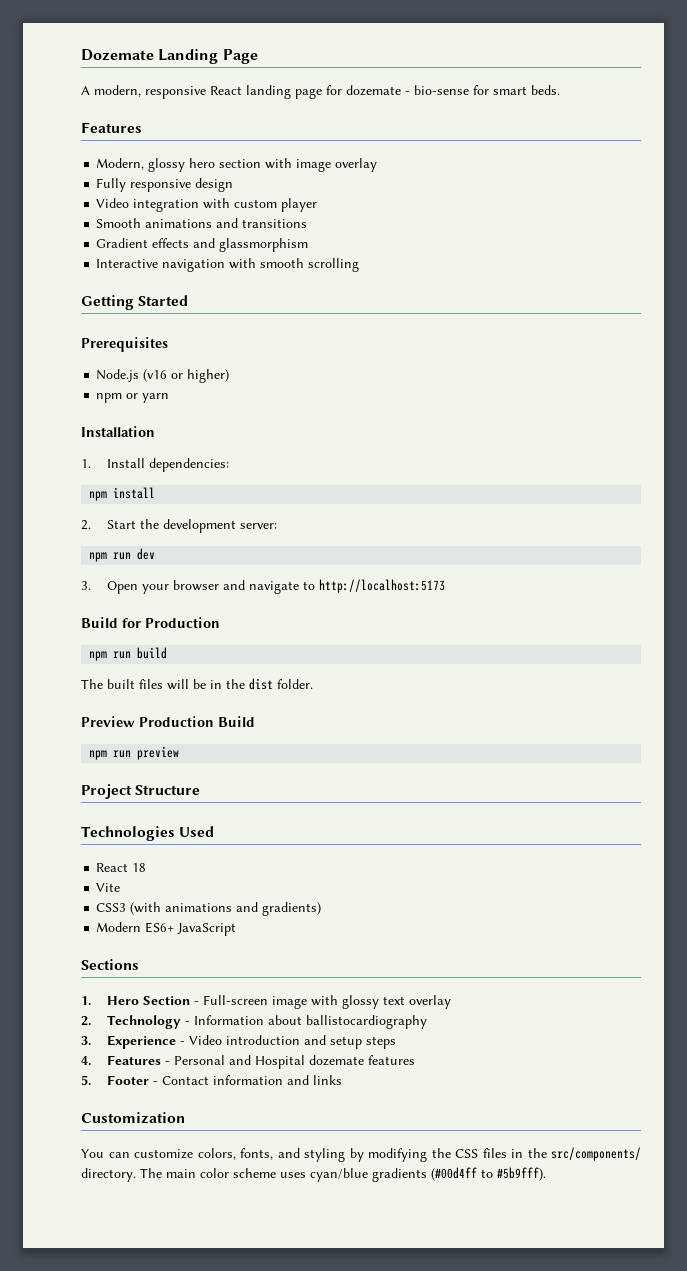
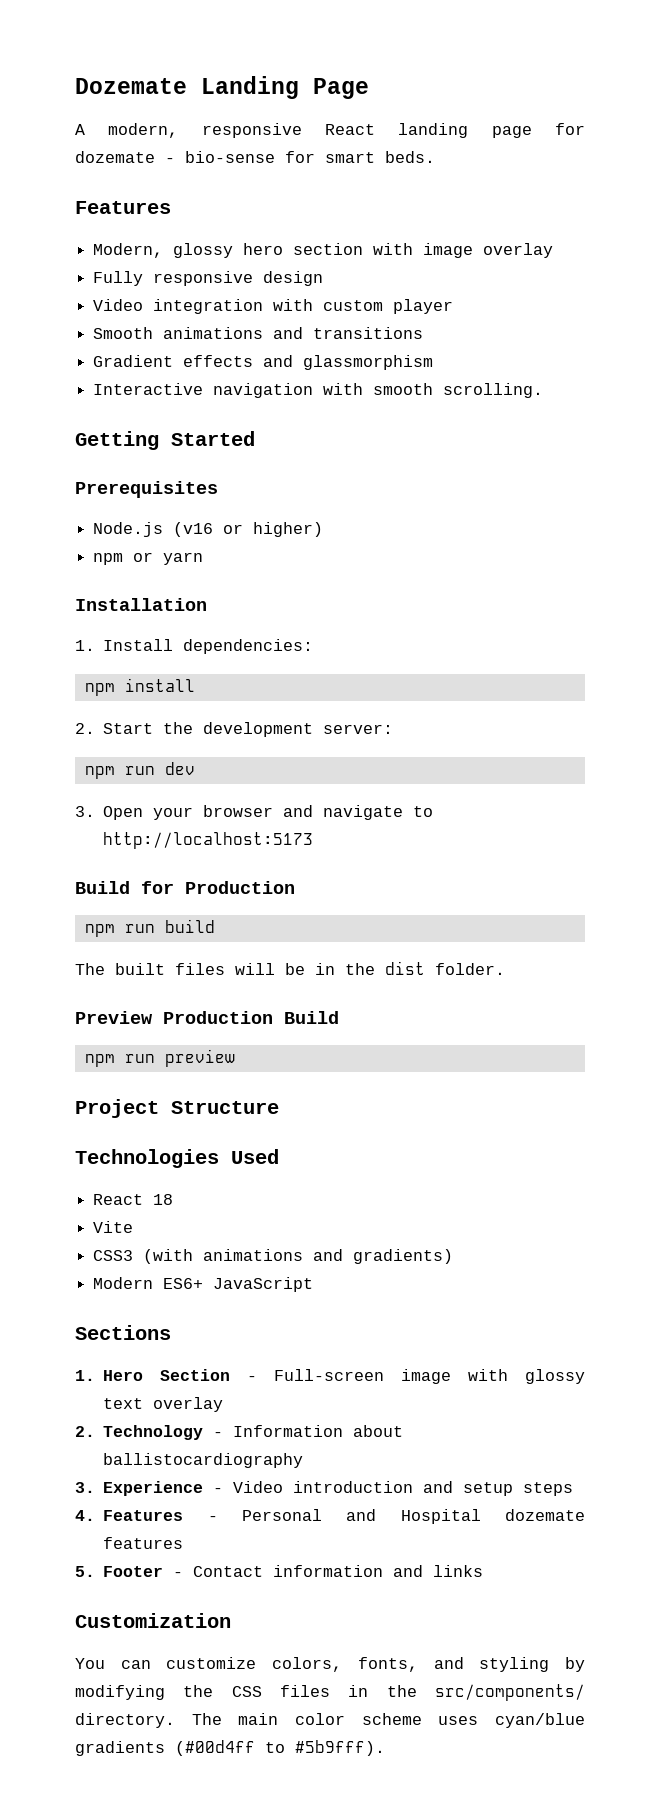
- Interactive navigation with smooth scrolling
+ Interactive navigation with smooth scrolling.

